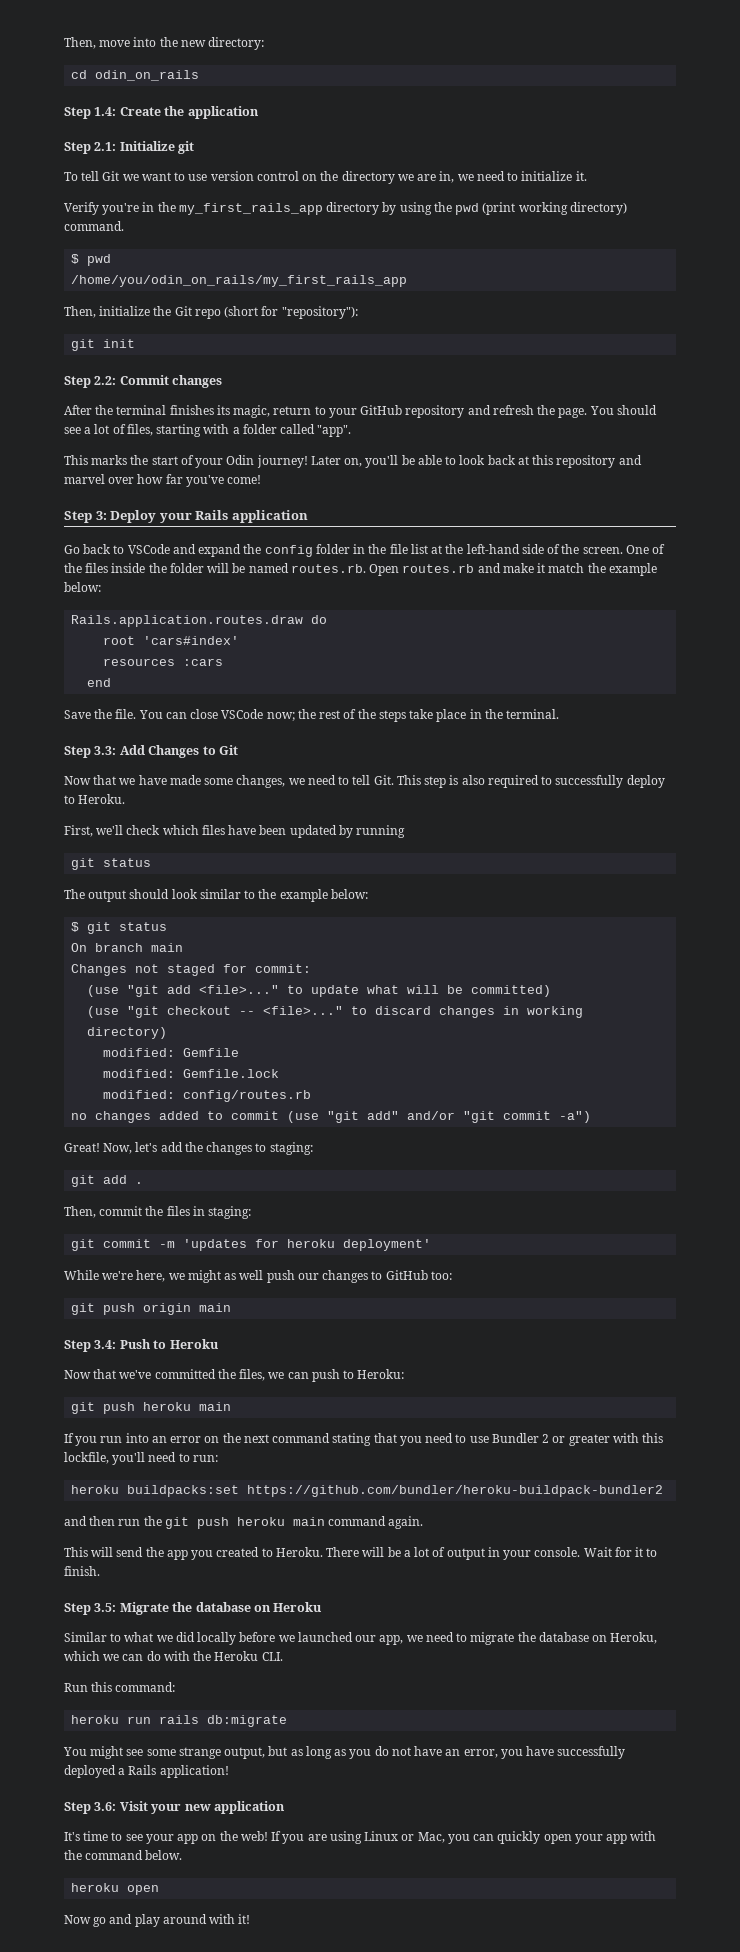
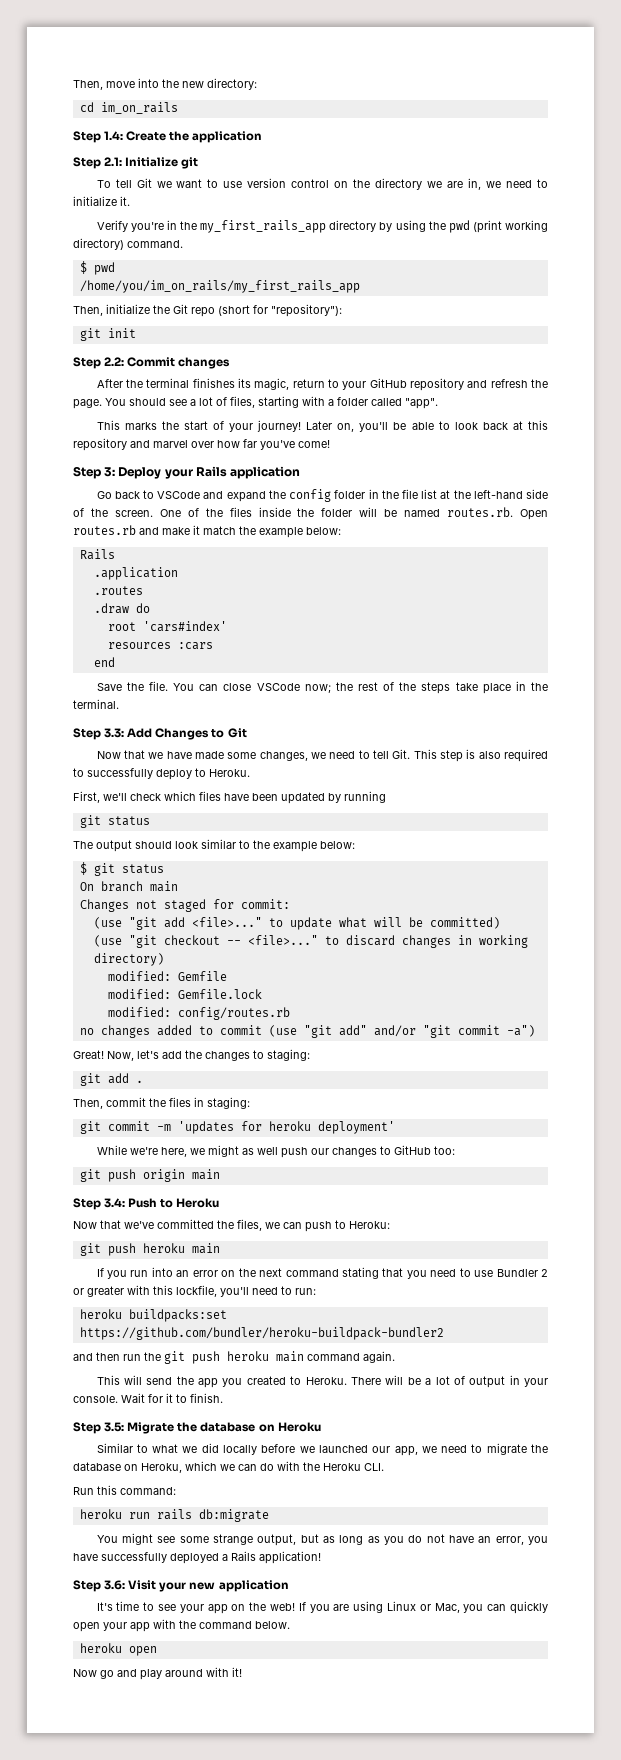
- cd odin_on_rails
+ cd im_on_rails
- /home/you/odin_on_rails/my_first_rails_app
+ /home/you/im_on_rails/my_first_rails_app
- This marks the start of your Odin journey!
+ This marks the start of your journey!
  One of the files inside the folder will be named routes.rb. Open routes.rb and make it match the example below:
- Rails.application.routes.draw do
+ Rails
+ .application
+ .routes
+ .draw do

